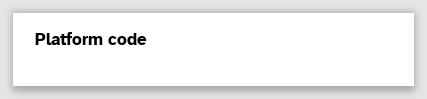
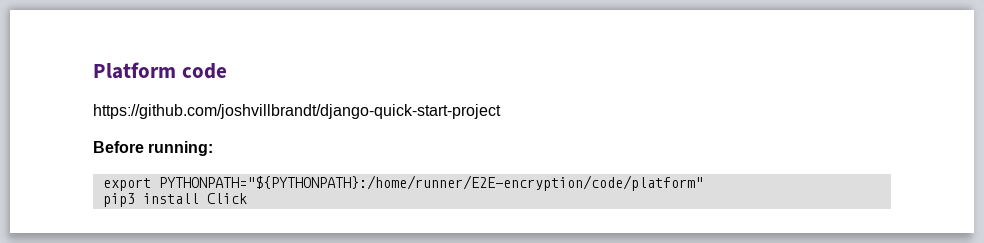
+ https://github.com/joshvillbrandt/django-quick-start-project
+ Before running:
+ export PYTHONPATH="${PYTHONPATH}:/home/runner/E2E-encryption/code/platform"
+ pip3 install Click

